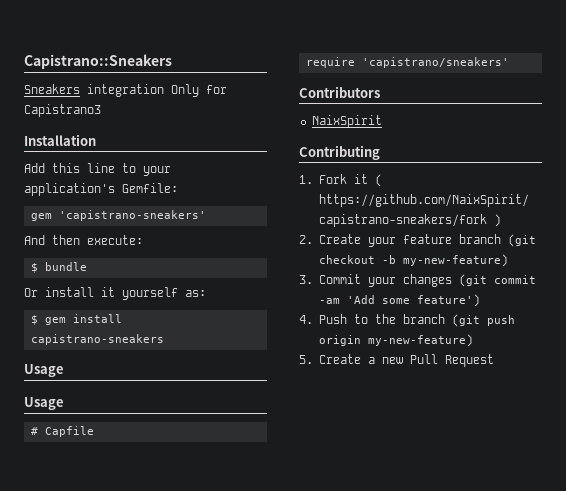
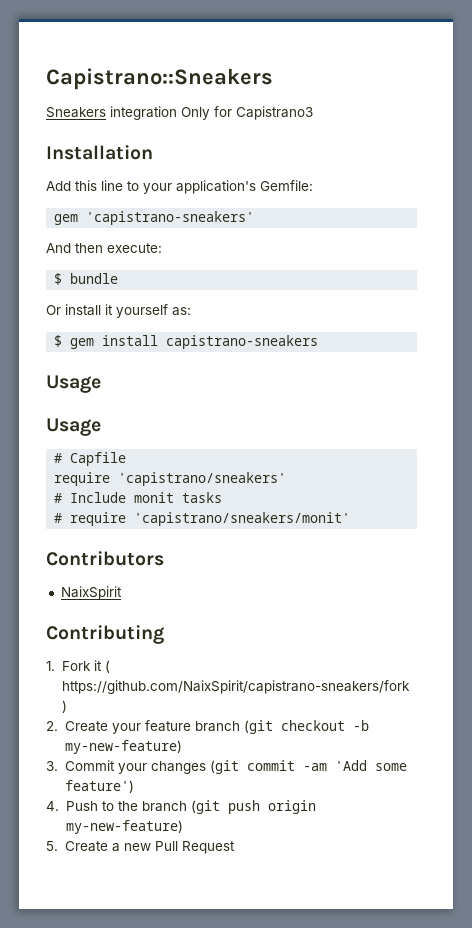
+ # Include monit tasks
+ # require 'capistrano/sneakers/monit'

